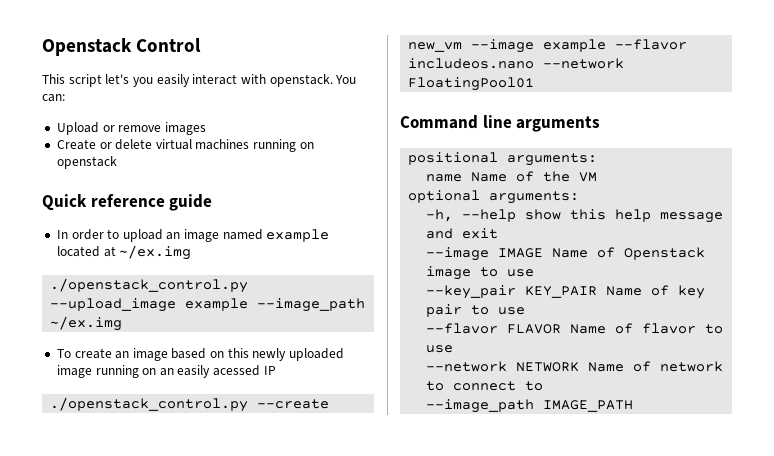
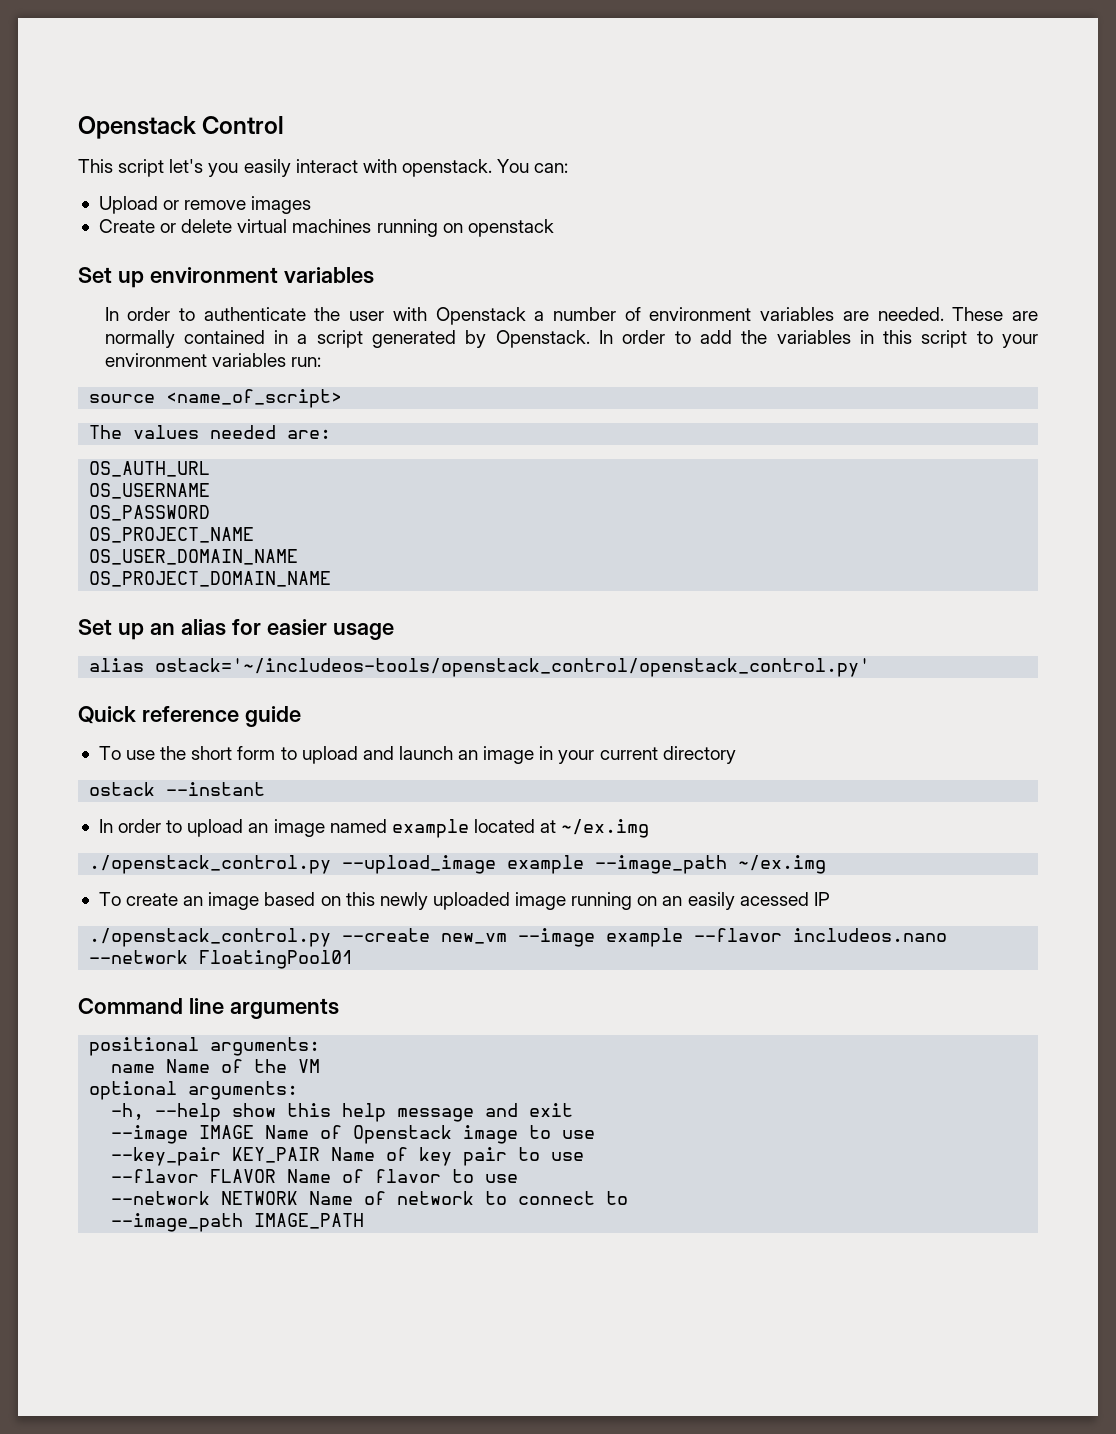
+ Set up environment variables
+ In order to authenticate the user with Openstack a number of environment variables are needed. These are normally contained in a script generated by Openstack. In order to add the variables in this script to your environment variables run:
+ source <name_of_script>
+ The values needed are:
+ OS_AUTH_URL
+ OS_USERNAME
+ OS_PASSWORD
+ OS_PROJECT_NAME
+ OS_USER_DOMAIN_NAME
+ OS_PROJECT_DOMAIN_NAME
+ Set up an alias for easier usage
+ alias ostack='~/includeos-tools/openstack_control/openstack_control.py'
  Quick reference guide
+ To use the short form to upload and launch an image in your current directory
+ ostack --instant

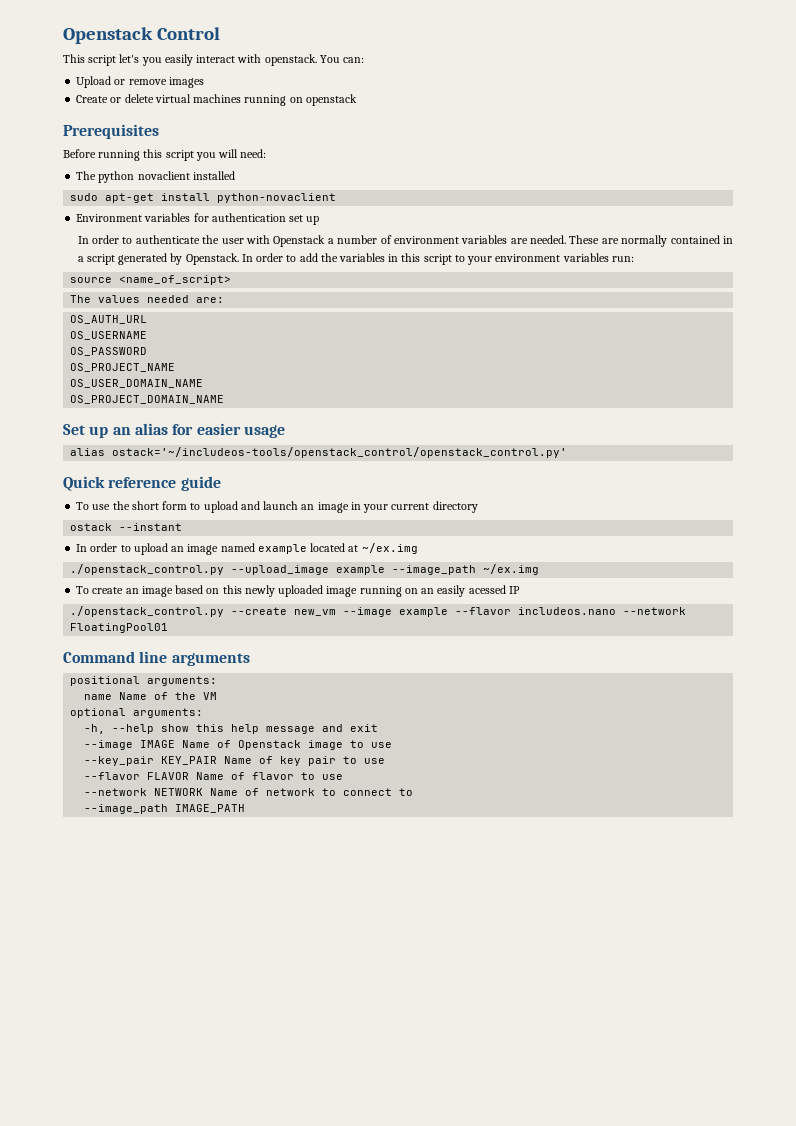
- Set up environment variables
+ Prerequisites
+ Before running this script you will need:
+ The python novaclient installed
+ sudo apt-get install python-novaclient
+ Environment variables for authentication set up

